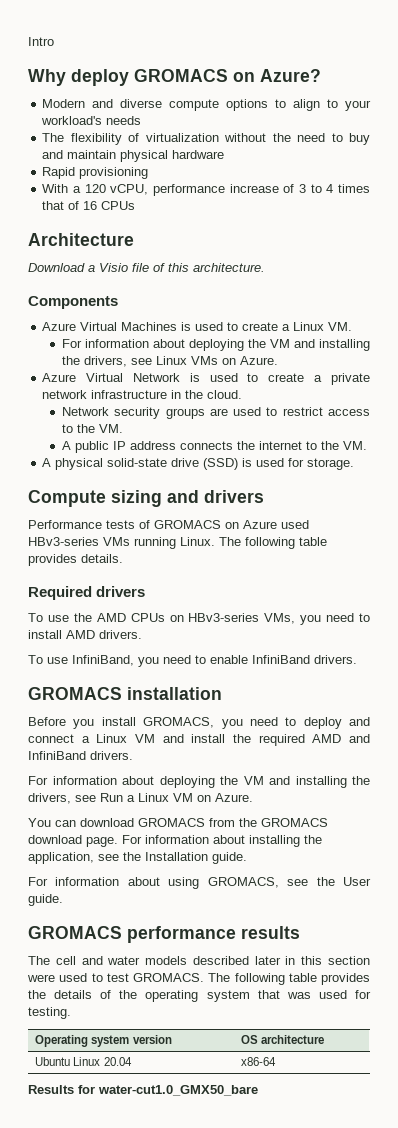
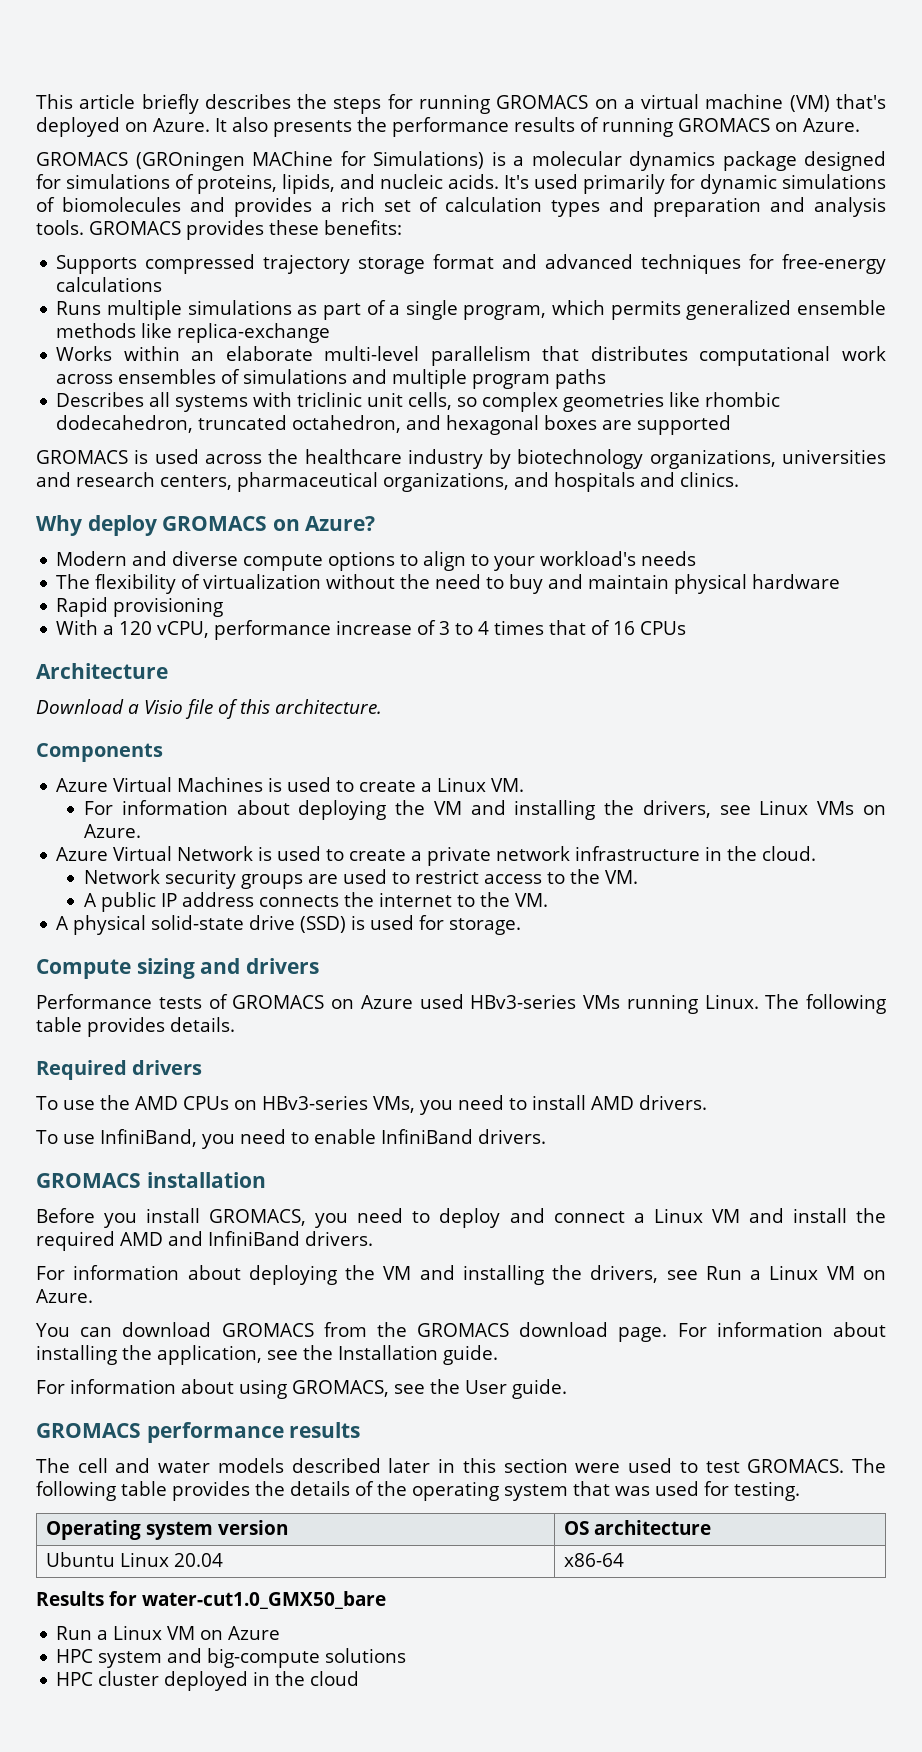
- Intro
+ This article briefly describes the steps for running GROMACS on a virtual machine (VM) that's deployed on Azure. It also presents the performance results of running GROMACS on Azure.
+ GROMACS (GROningen MAChine for Simulations) is a molecular dynamics package designed for simulations of proteins, lipids, and nucleic acids. It's used primarily for dynamic simulations of biomolecules and provides a rich set of calculation types and preparation and analysis tools. GROMACS provides these benefits:
+ Supports compressed trajectory storage format and advanced techniques for free-energy calculations
+ Runs multiple simulations as part of a single program, which permits generalized ensemble methods like replica-exchange
+ Works within an elaborate multi-level parallelism that distributes computational work across ensembles of simulations and multiple program paths
+ Describes all systems with triclinic unit cells, so complex geometries like rhombic dodecahedron, truncated octahedron, and hexagonal boxes are supported
+ GROMACS is used across the healthcare industry by biotechnology organizations, universities and research centers, pharmaceutical organizations, and hospitals and clinics.
+ Run a Linux VM on Azure
+ HPC system and big-compute solutions
+ HPC cluster deployed in the cloud

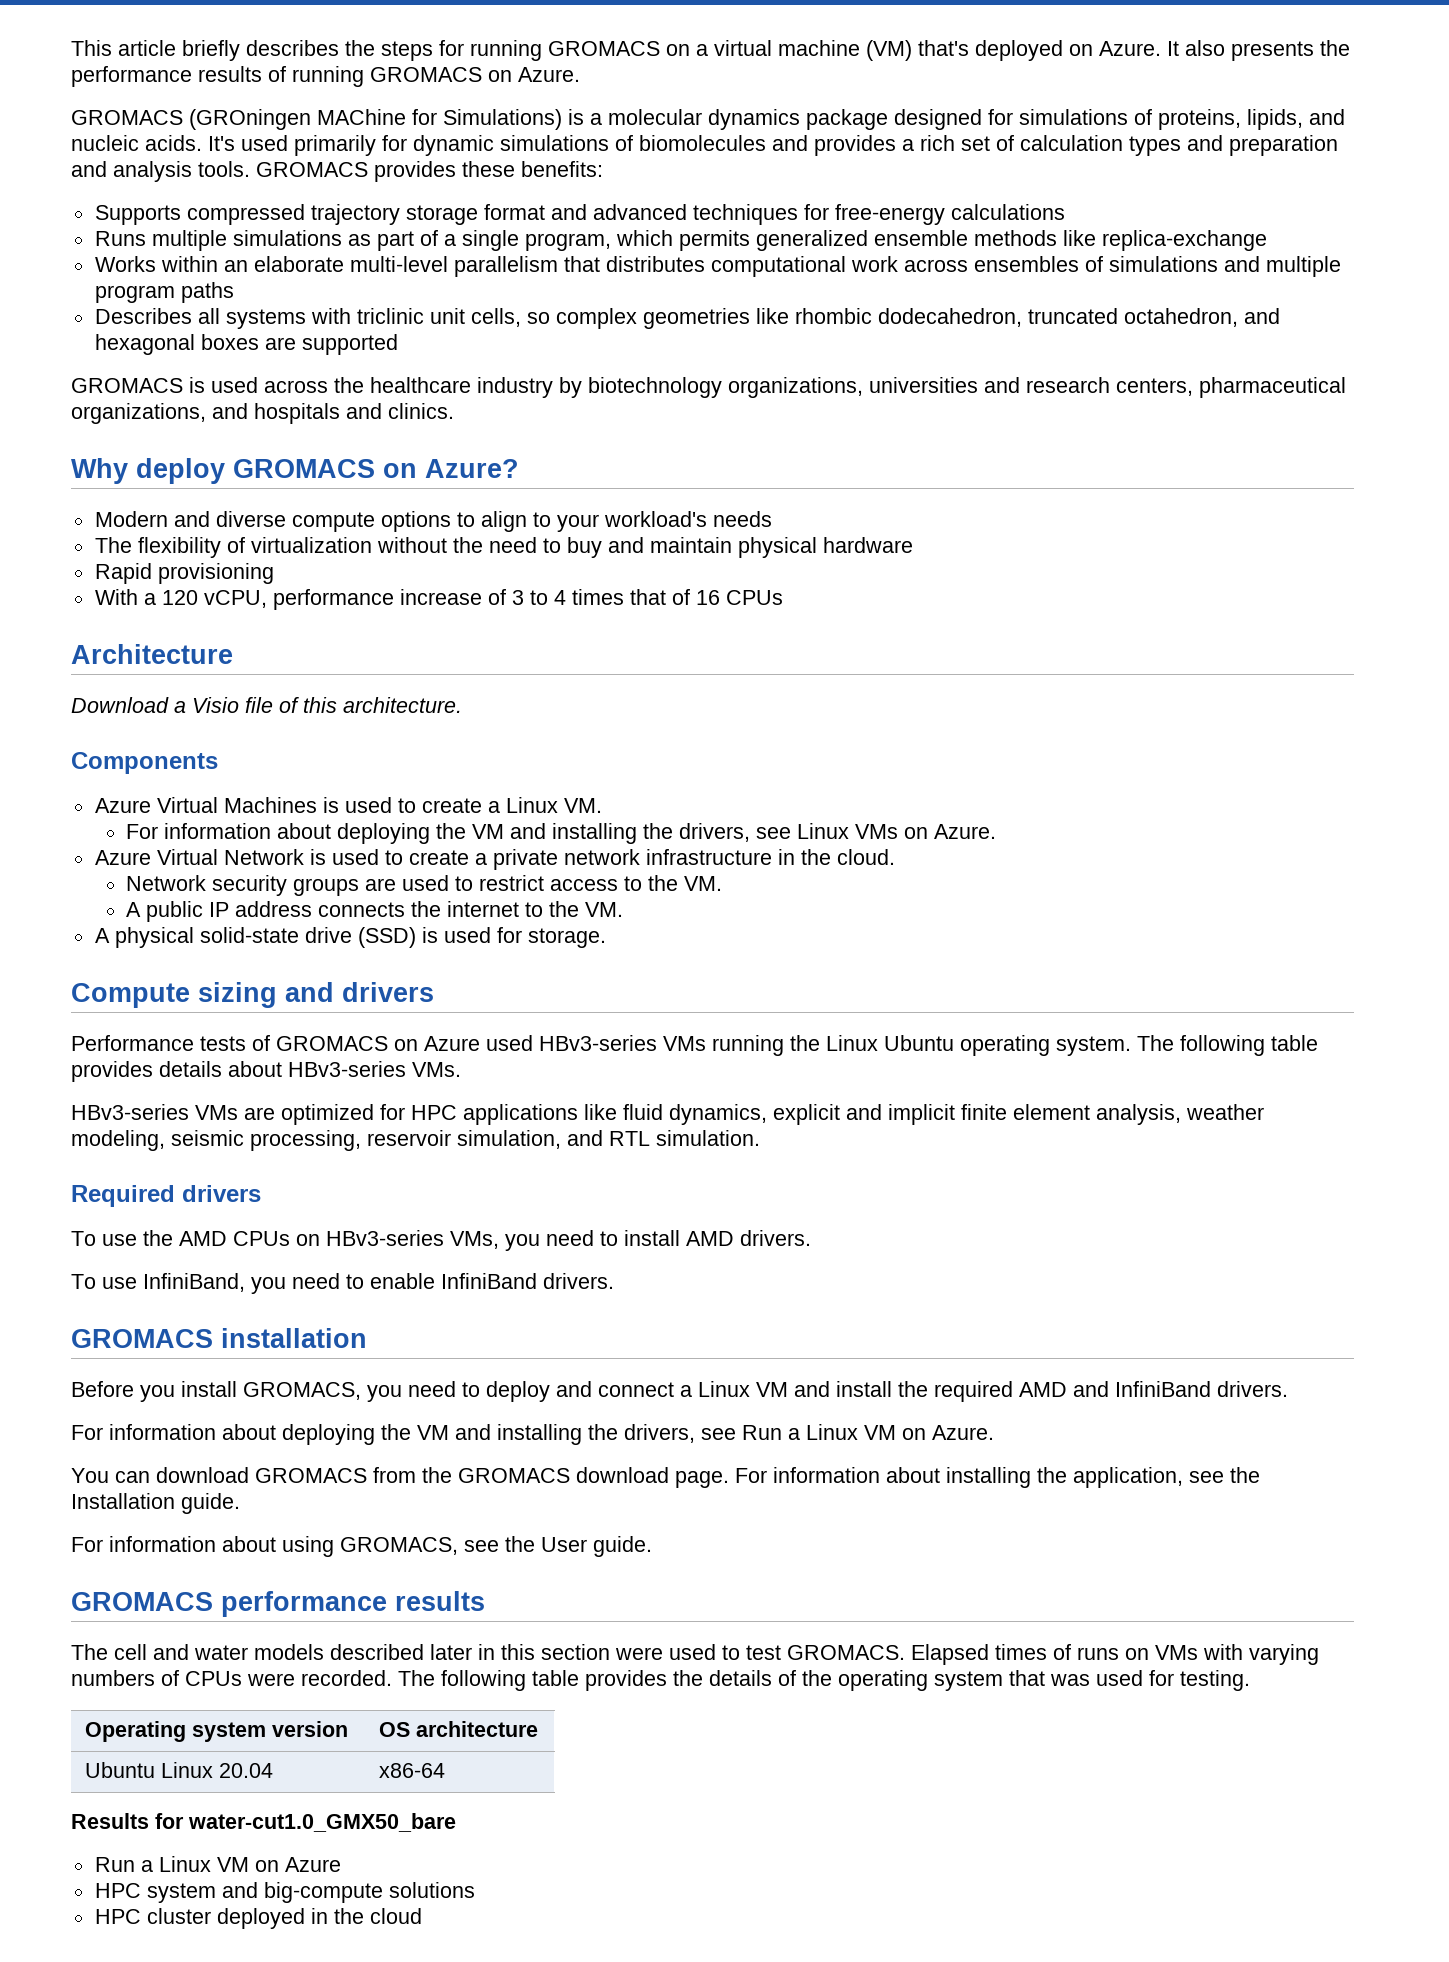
- Performance tests of GROMACS on Azure used HBv3-series VMs running Linux. The following table provides details.
+ Performance tests of GROMACS on Azure used HBv3-series VMs running the Linux Ubuntu operating system. The following table provides details about HBv3-series VMs.
+ HBv3-series VMs are optimized for HPC applications like fluid dynamics, explicit and implicit finite element analysis, weather modeling, seismic processing, reservoir simulation, and RTL simulation.
+ Elapsed times of runs on VMs with varying numbers of CPUs were recorded.

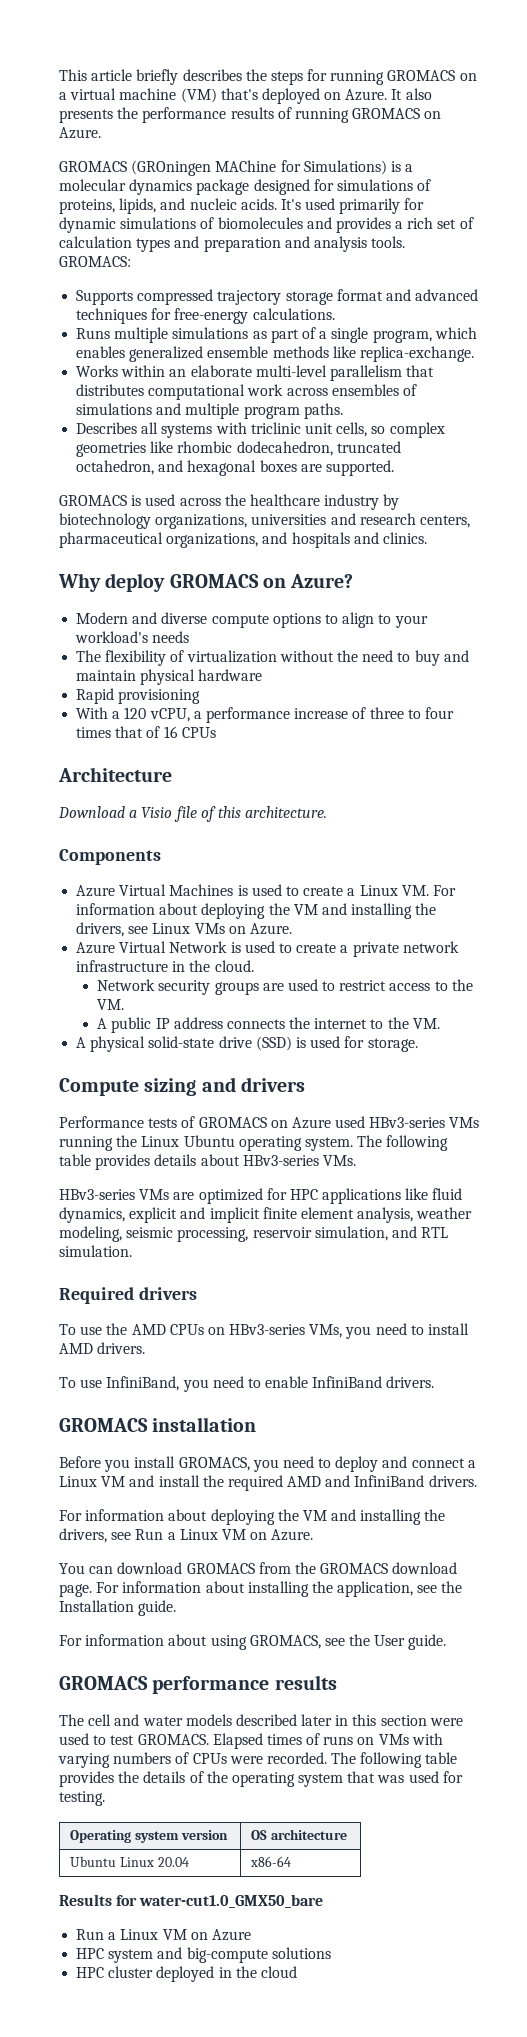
- GROMACS provides these benefits:
+ GROMACS:
- Supports compressed trajectory storage format and advanced techniques for free-energy calculations
+ Supports compressed trajectory storage format and advanced techniques for free-energy calculations.
- Runs multiple simulations as part of a single program, which permits generalized ensemble methods like replica-exchange
+ Runs multiple simulations as part of a single program, which enables generalized ensemble methods like replica-exchange.
- Works within an elaborate multi-level parallelism that distributes computational work across ensembles of simulations and multiple program paths
+ Works within an elaborate multi-level parallelism that distributes computational work across ensembles of simulations and multiple program paths.
- Describes all systems with triclinic unit cells, so complex geometries like rhombic dodecahedron, truncated octahedron, and hexagonal boxes are supported
+ Describes all systems with triclinic unit cells, so complex geometries like rhombic dodecahedron, truncated octahedron, and hexagonal boxes are supported.
- With a 120 vCPU, performance increase of 3 to 4 times that of 16 CPUs
+ With a 120 vCPU, a performance increase of three to four times that of 16 CPUs
- Azure Virtual Machines is used to create a Linux VM.
- For information about deploying the VM and installing the drivers, see Linux VMs on Azure.
+ Azure Virtual Machines is used to create a Linux VM. For information about deploying the VM and installing the drivers, see Linux VMs on Azure.

